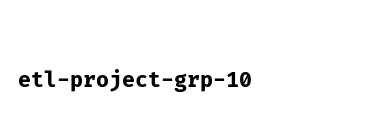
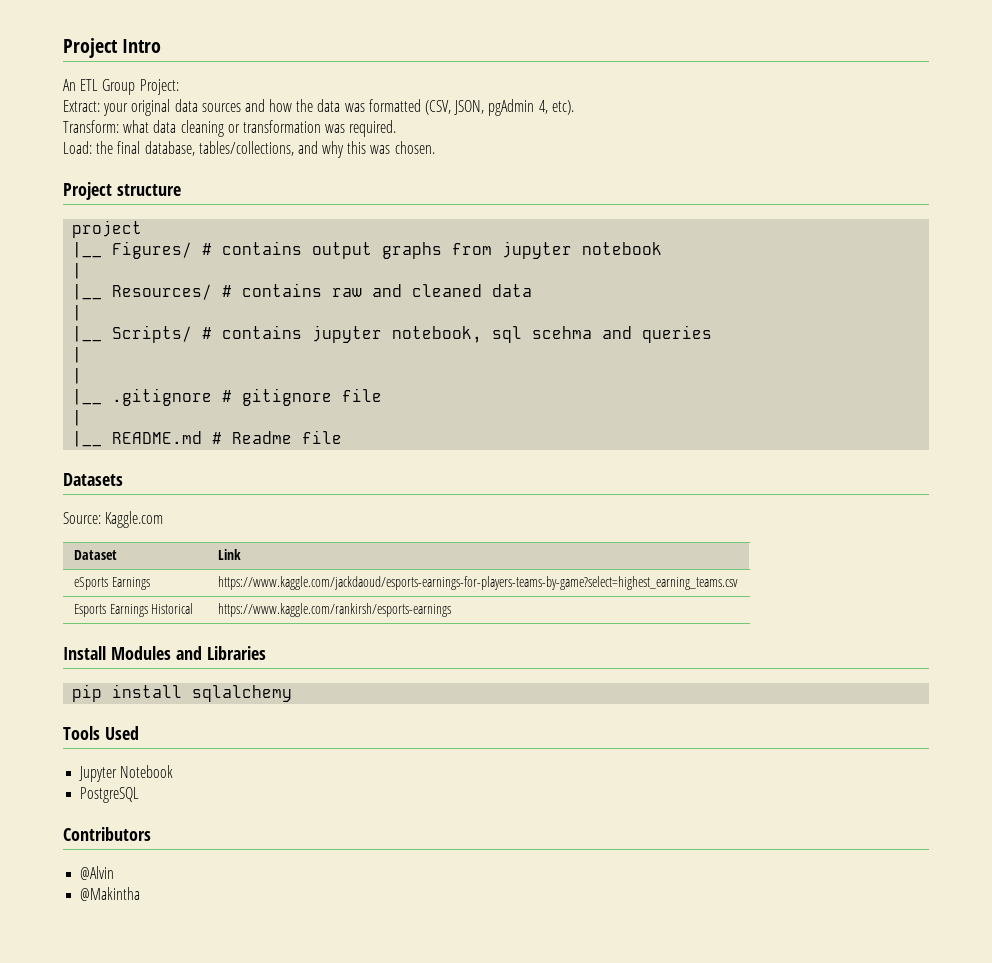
- etl-project-grp-10
+ Project Intro
+ An ETL Group Project:
+ Extract: your original data sources and how the data was formatted (CSV, JSON, pgAdmin 4, etc).
+ Transform: what data cleaning or transformation was required.
+ Load: the final database, tables/collections, and why this was chosen.
+ Project structure
+ project
+ |__ Figures/ # contains output graphs from jupyter notebook
+ |
+ |__ Resources/ # contains raw and cleaned data
+ |
+ |__ Scripts/ # contains jupyter notebook, sql scehma and queries
+ |
+ |
+ |__ .gitignore # gitignore file
+ |
+ |__ README.md # Readme file
+ Datasets
+ Source: Kaggle.com
+ Dataset | Link
+ eSports Earnings | https://www.kaggle.com/jackdaoud/esports-earnings-for-players-teams-by-game?select=highest_earning_teams.csv
+ Esports Earnings Historical | https://www.kaggle.com/rankirsh/esports-earnings
+ Install Modules and Libraries
+ pip install sqlalchemy
+ Tools Used
+ Jupyter Notebook
+ PostgreSQL
+ Contributors
+ @Alvin
+ @Makintha

